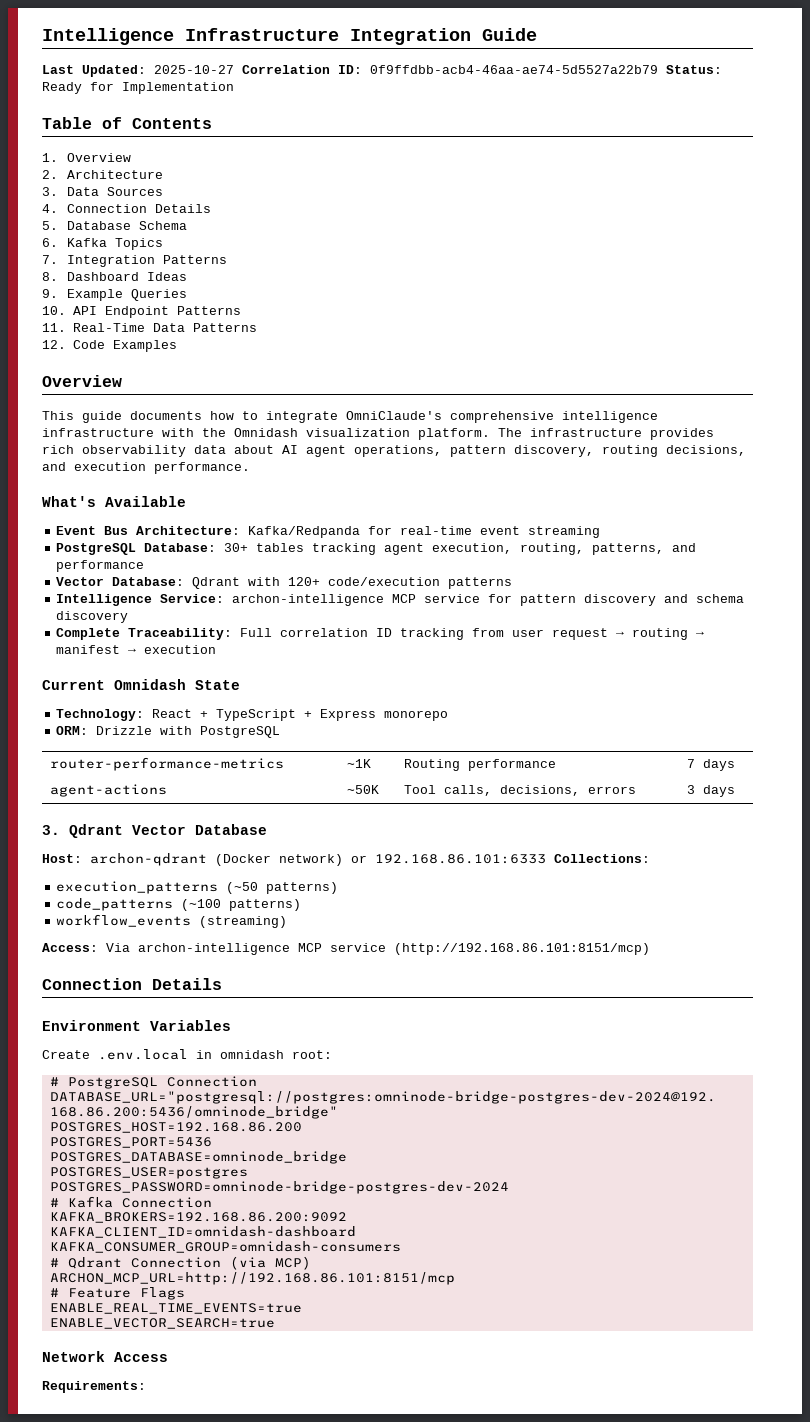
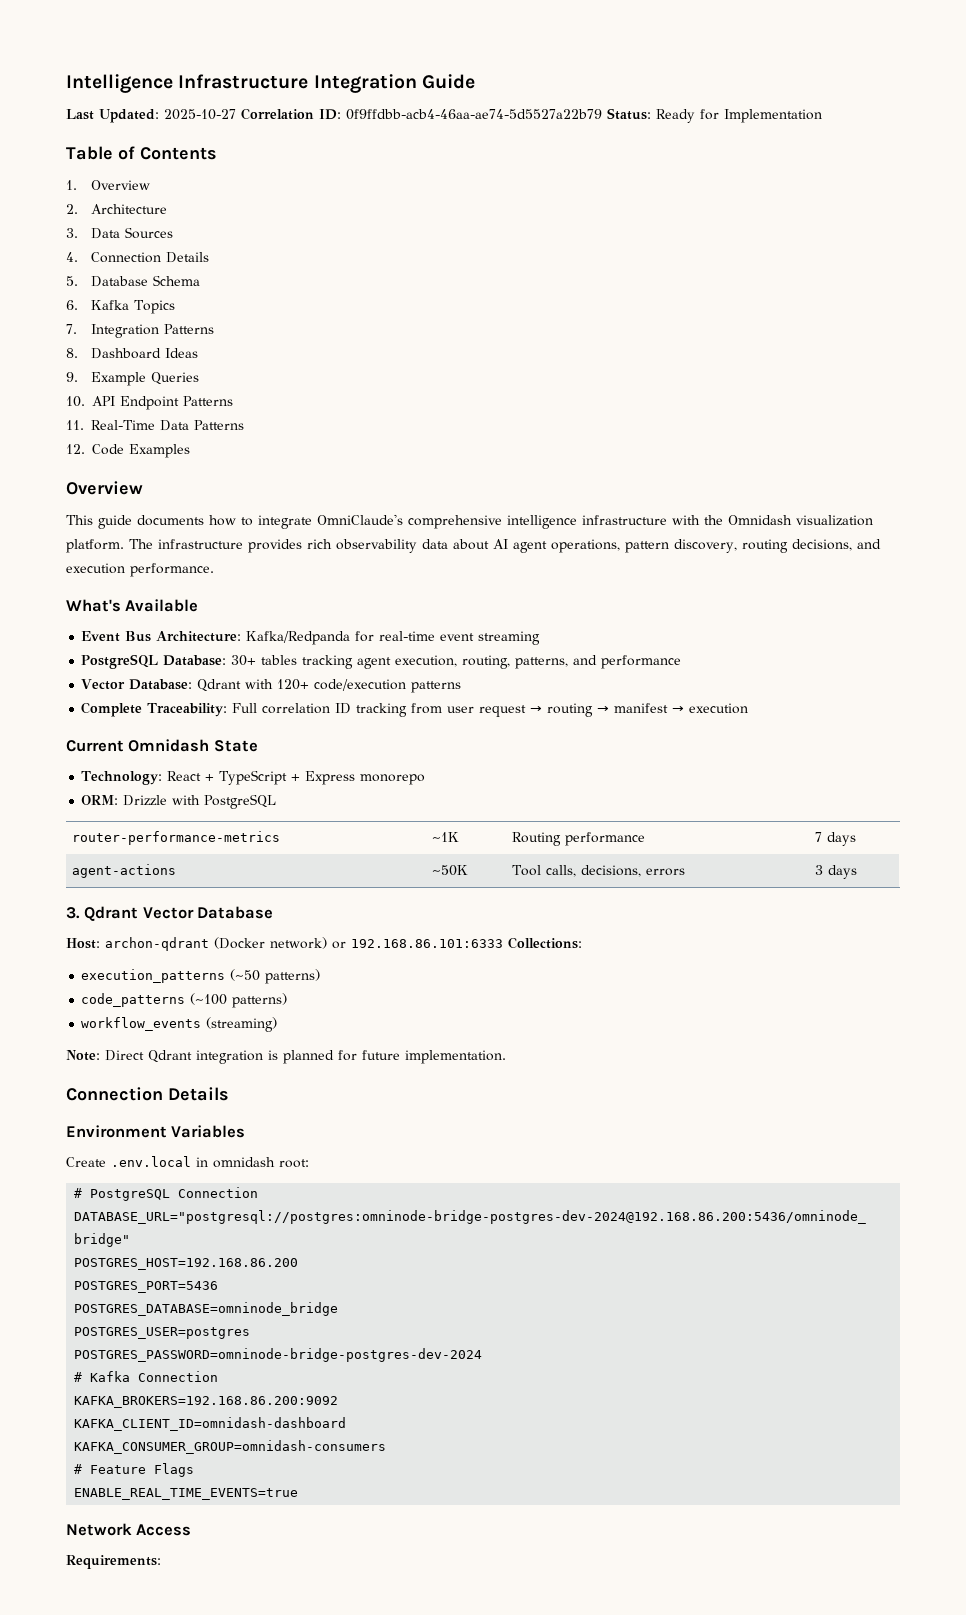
- Intelligence Service: archon-intelligence MCP service for pattern discovery and schema discovery
- Access: Via archon-intelligence MCP service (http://192.168.86.101:8151/mcp)
+ Note: Direct Qdrant integration is planned for future implementation.
- # Qdrant Connection (via MCP)
- ARCHON_MCP_URL=http://192.168.86.101:8151/mcp
- ENABLE_VECTOR_SEARCH=true

